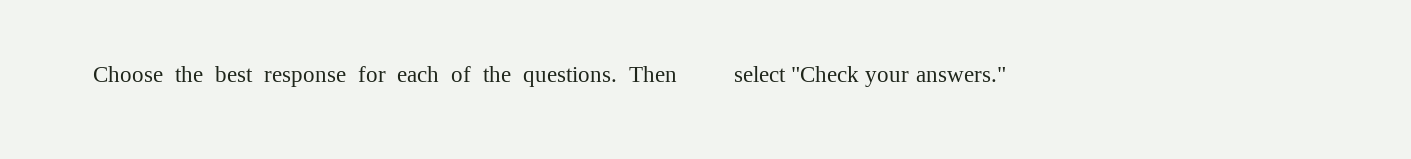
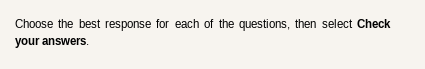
- Choose the best response for each of the questions. Then select "Check your answers."
+ Choose the best response for each of the questions, then select Check your answers.

